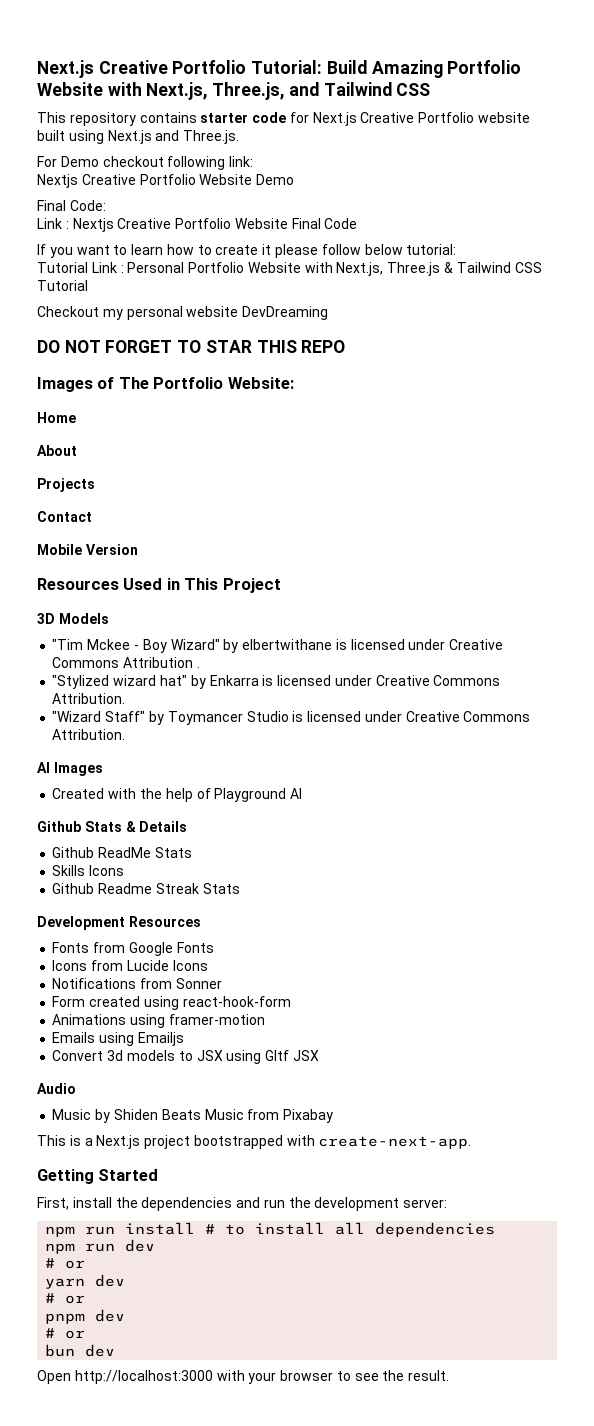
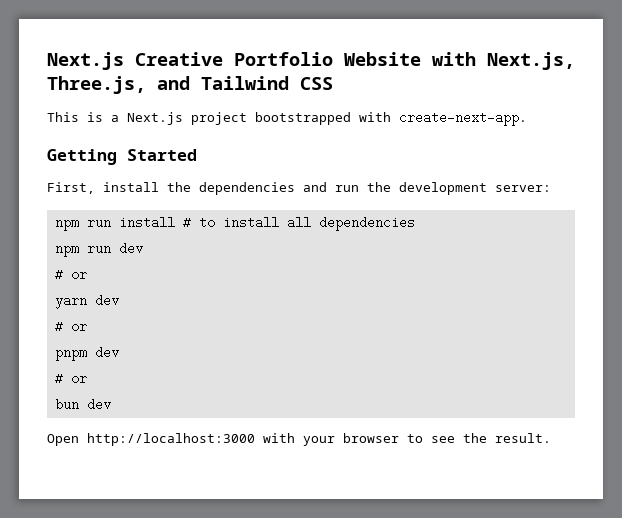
- Next.js Creative Portfolio Tutorial: Build Amazing Portfolio Website with Next.js, Three.js, and Tailwind CSS
+ Next.js Creative Portfolio Website with Next.js, Three.js, and Tailwind CSS
- This repository contains starter code for Next.js Creative Portfolio website built using Next.js and Three.js.
- For Demo checkout following link:
- Nextjs Creative Portfolio Website Demo
- Final Code:
- Link : Nextjs Creative Portfolio Website Final Code
- If you want to learn how to create it please follow below tutorial:
- Tutorial Link : Personal Portfolio Website with Next.js, Three.js & Tailwind CSS Tutorial
- Checkout my personal website DevDreaming
- DO NOT FORGET TO STAR THIS REPO
- Images of The Portfolio Website:
- Home
- About
- Projects
- Contact
- Mobile Version
- Resources Used in This Project
- 3D Models
- "Tim Mckee - Boy Wizard" by elbertwithane is licensed under Creative Commons Attribution .
- "Stylized wizard hat" by Enkarra is licensed under Creative Commons Attribution.
- "Wizard Staff" by Toymancer Studio is licensed under Creative Commons Attribution.
- AI Images
- Created with the help of Playground AI
- Github Stats & Details
- Github ReadMe Stats
- Skills Icons
- Github Readme Streak Stats
- Development Resources
- Fonts from Google Fonts
- Icons from Lucide Icons
- Notifications from Sonner
- Form created using react-hook-form
- Animations using framer-motion
- Emails using Emailjs
- Convert 3d models to JSX using Gltf JSX
- Audio
- Music by Shiden Beats Music from Pixabay

